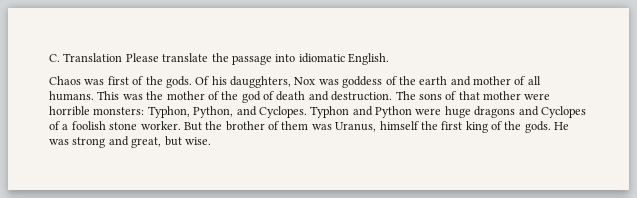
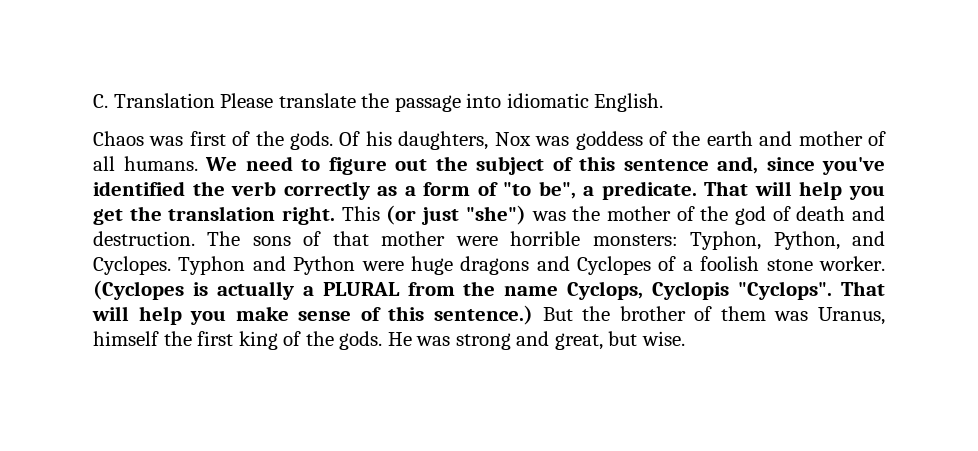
- Of his daugghters, Nox was goddess of the earth and mother of all humans.
+ Of his daughters, Nox was goddess of the earth and mother of all humans.
- This was the mother of the god of death and destruction.
+ We need to figure out the subject of this sentence and, since you've identified the verb correctly as a form of "to be", a predicate. That will help you get the translation right. This (or just "she") was the mother of the god of death and destruction.
+ (Cyclopes is actually a PLURAL from the name Cyclops, Cyclopis "Cyclops". That will help you make sense of this sentence.)

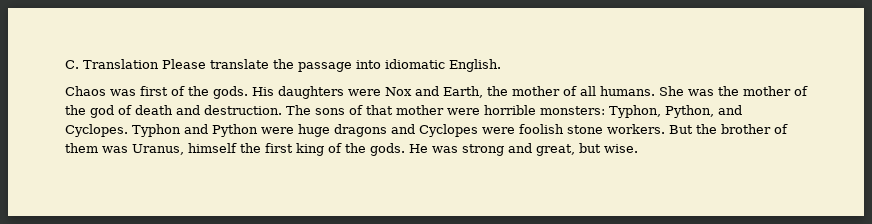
- Of his daughters, Nox was goddess of the earth and mother of all humans. We need to figure out the subject of this sentence and, since you've identified the verb correctly as a form of "to be", a predicate. That will help you get the translation right. This (or just "she") was the mother of the god of death and destruction.
+ His daughters were Nox and Earth, the mother of all humans. She was the mother of the god of death and destruction.
- Typhon and Python were huge dragons and Cyclopes of a foolish stone worker. (Cyclopes is actually a PLURAL from the name Cyclops, Cyclopis "Cyclops". That will help you make sense of this sentence.)
+ Typhon and Python were huge dragons and Cyclopes were foolish stone workers.

